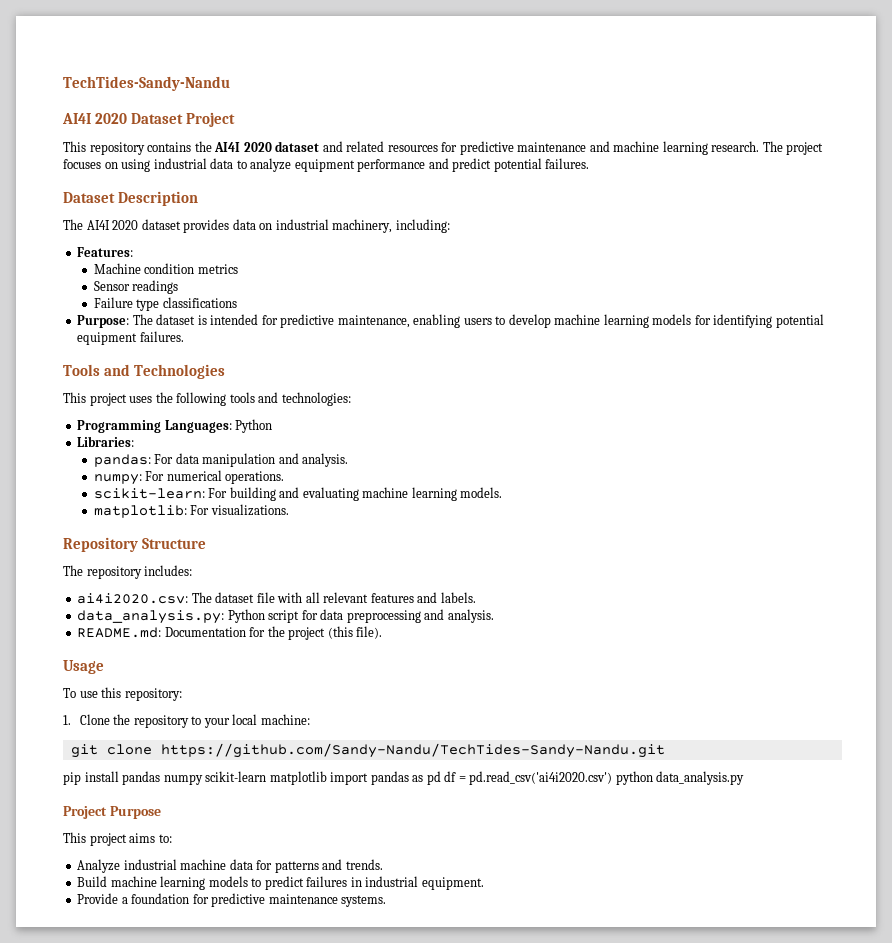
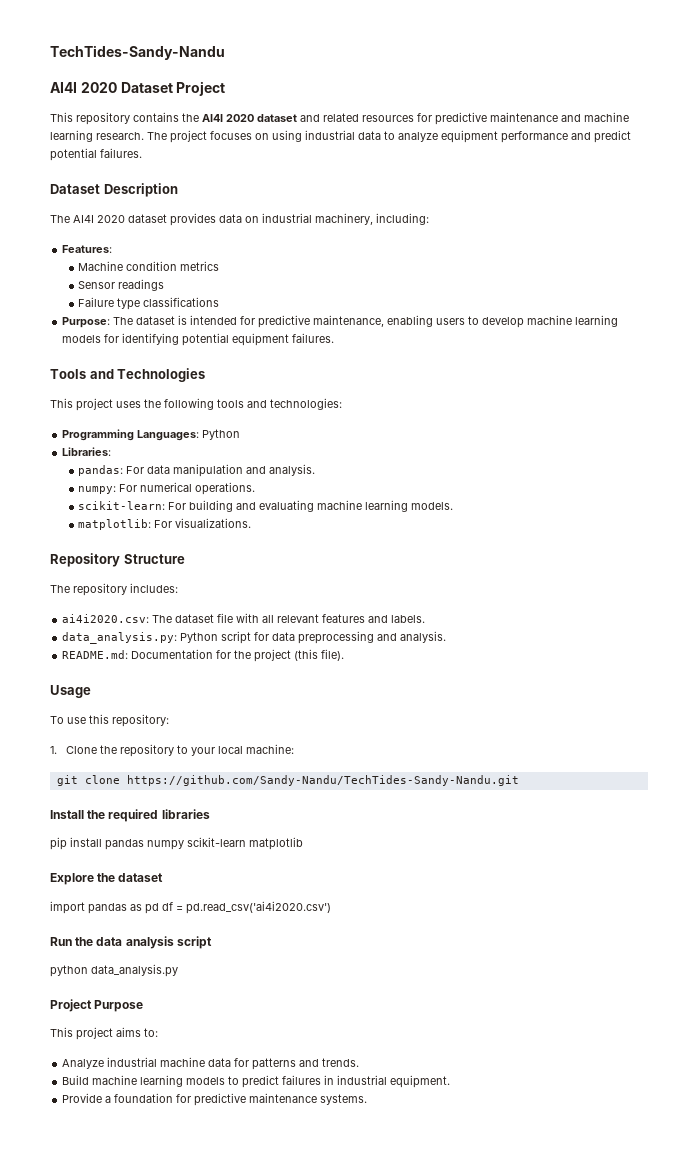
+ Install the required libraries
- pip install pandas numpy scikit-learn matplotlib import pandas as pd df = pd.read_csv('ai4i2020.csv') python data_analysis.py
+ pip install pandas numpy scikit-learn matplotlib
+ Explore the dataset
+ import pandas as pd df = pd.read_csv('ai4i2020.csv')
+ Run the data analysis script
+ python data_analysis.py

